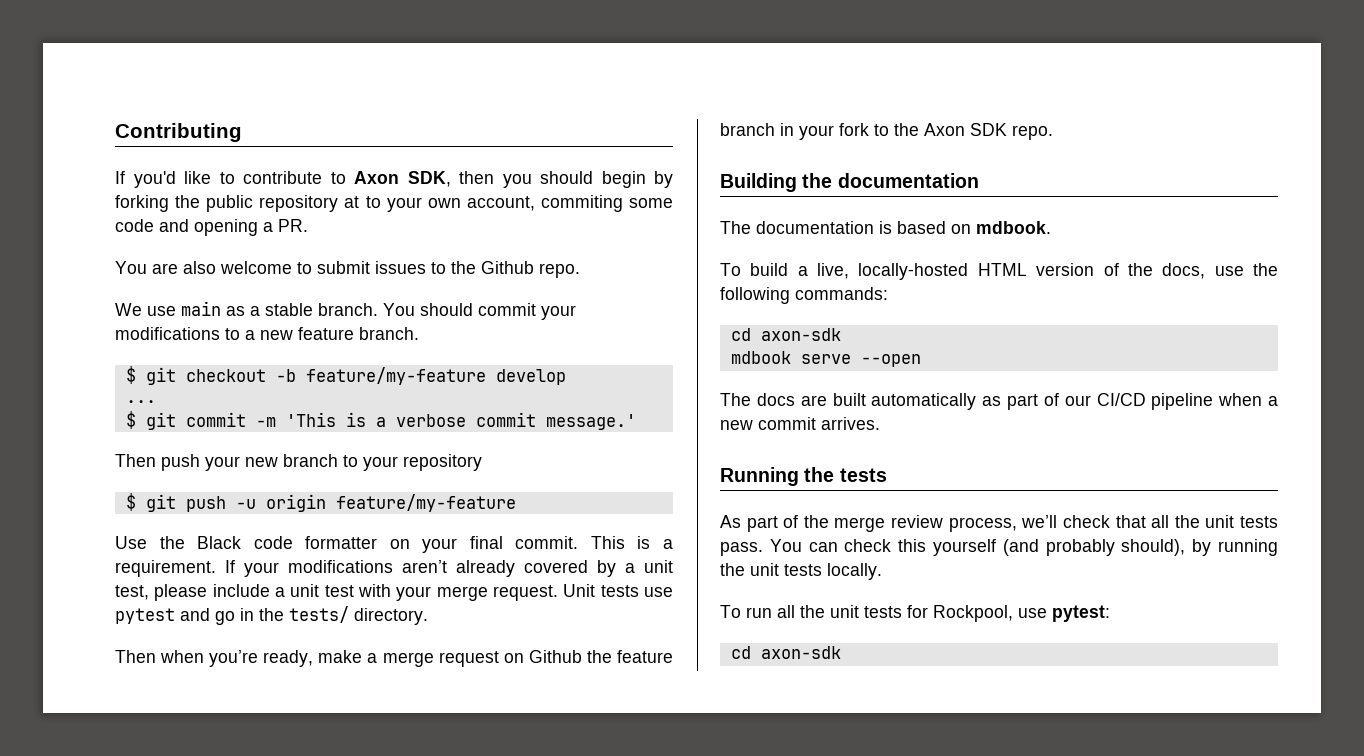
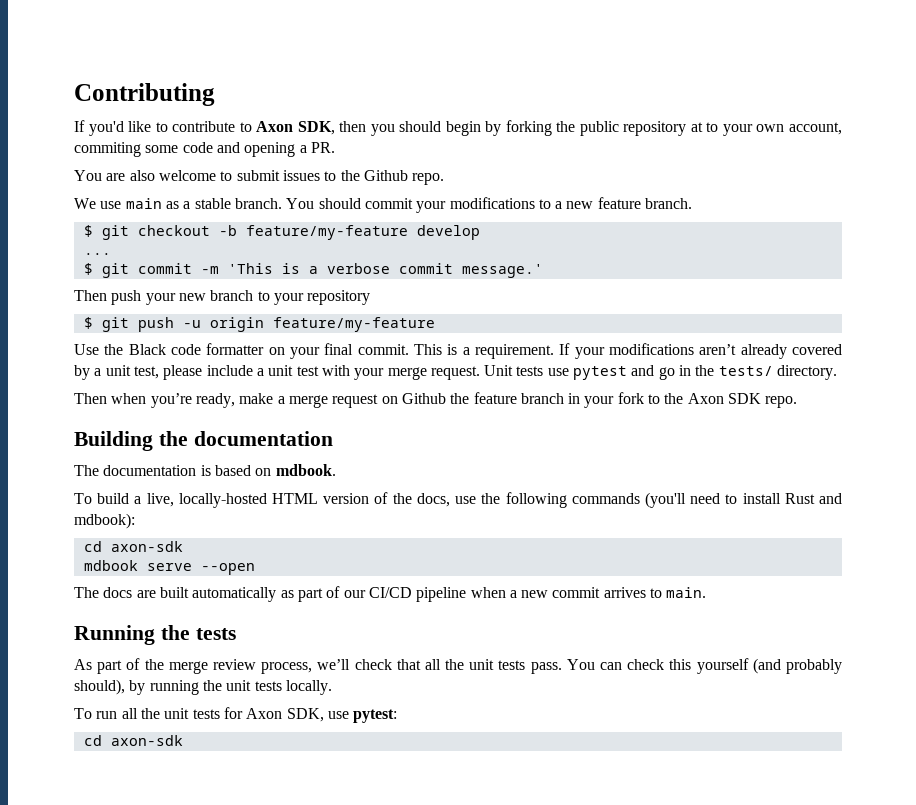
- To build a live, locally-hosted HTML version of the docs, use the following commands:
+ To build a live, locally-hosted HTML version of the docs, use the following commands (you'll need to install Rust and mdbook):
- The docs are built automatically as part of our CI/CD pipeline when a new commit arrives.
+ The docs are built automatically as part of our CI/CD pipeline when a new commit arrives to main.
- To run all the unit tests for Rockpool, use pytest:
+ To run all the unit tests for Axon SDK, use pytest:

